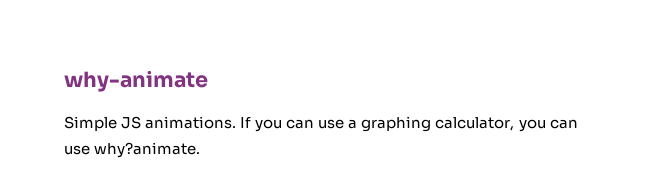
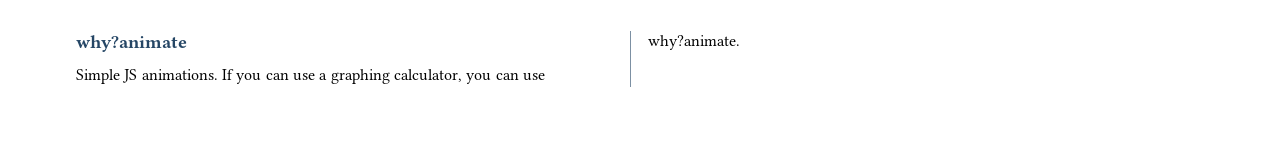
- why-animate
+ why?animate

